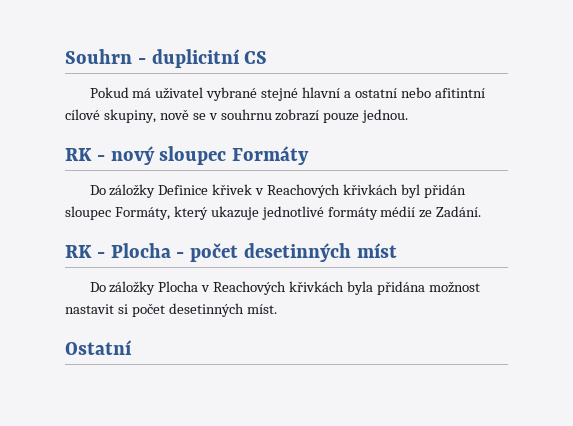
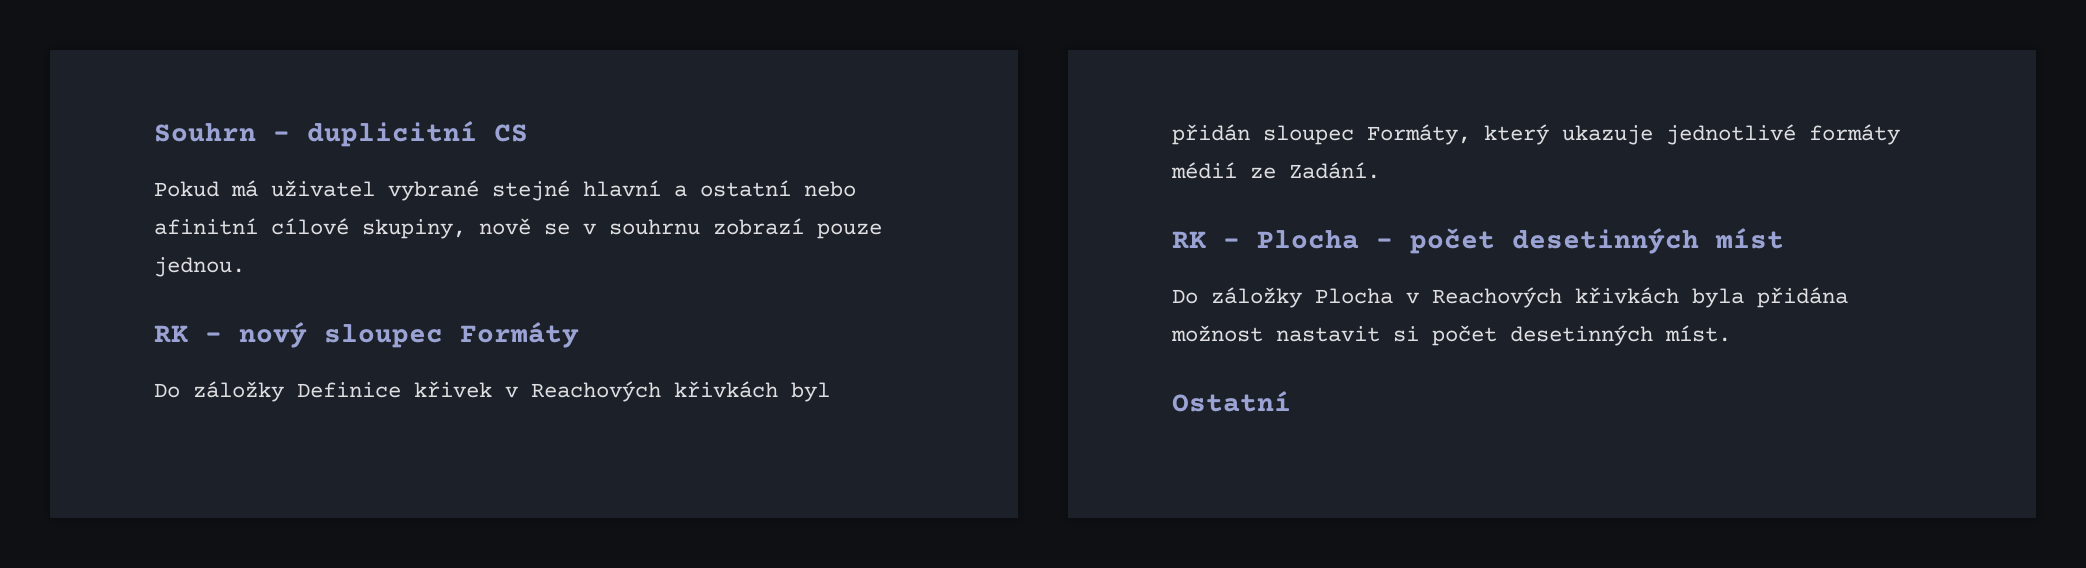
- Pokud má uživatel vybrané stejné hlavní a ostatní nebo afitintní cílové skupiny, nově se v souhrnu zobrazí pouze jednou.
+ Pokud má uživatel vybrané stejné hlavní a ostatní nebo afinitní cílové skupiny, nově se v souhrnu zobrazí pouze jednou.

